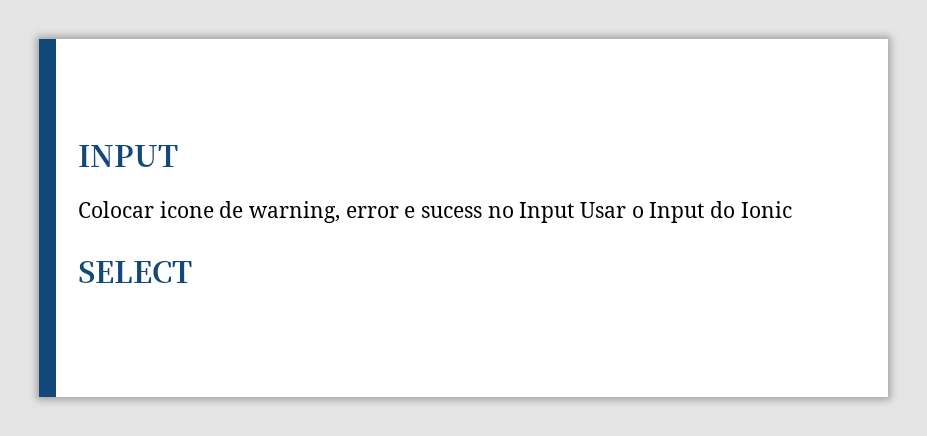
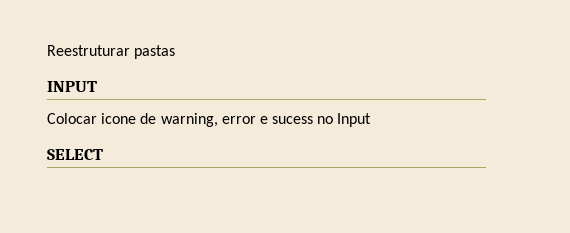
+ Reestruturar pastas
- Colocar icone de warning, error e sucess no Input Usar o Input do Ionic
+ Colocar icone de warning, error e sucess no Input

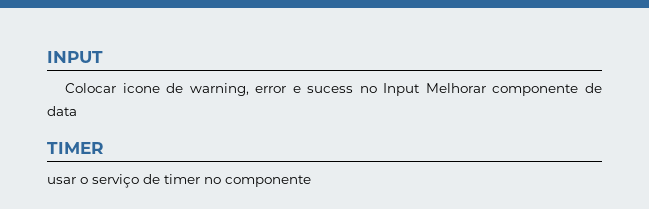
- Reestruturar pastas
- Colocar icone de warning, error e sucess no Input
- SELECT
+ Colocar icone de warning, error e sucess no Input Melhorar componente de data
+ TIMER
+ usar o serviço de timer no componente

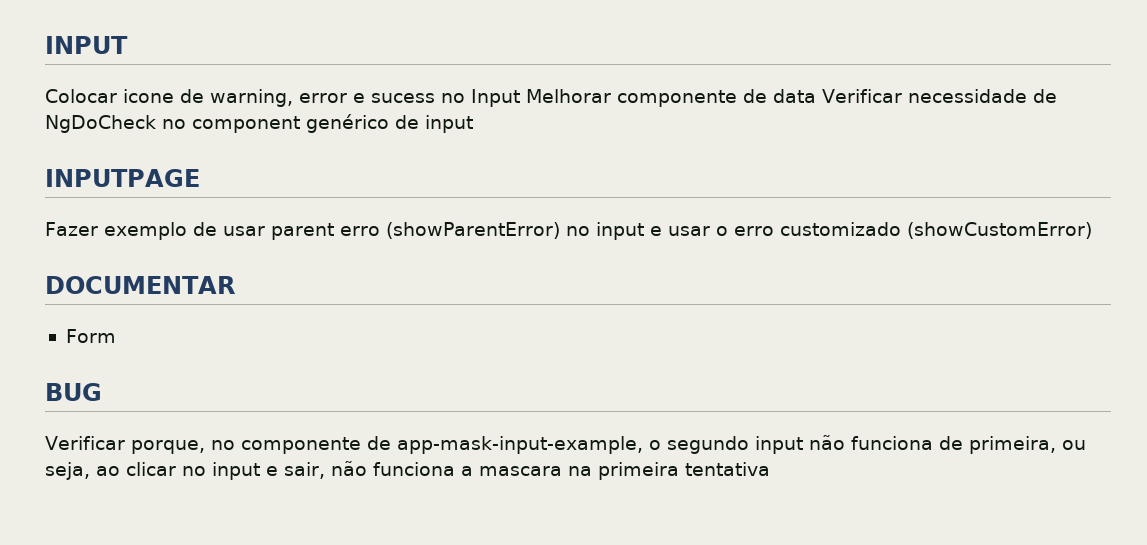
- Colocar icone de warning, error e sucess no Input Melhorar componente de data
- TIMER
- usar o serviço de timer no componente
+ Colocar icone de warning, error e sucess no Input Melhorar componente de data Verificar necessidade de NgDoCheck no component genérico de input
+ INPUTPAGE
+ Fazer exemplo de usar parent erro (showParentError) no input e usar o erro customizado (showCustomError)
+ DOCUMENTAR
+ Form
+ BUG
+ Verificar porque, no componente de app-mask-input-example, o segundo input não funciona de primeira, ou seja, ao clicar no input e sair, não funciona a mascara na primeira tentativa

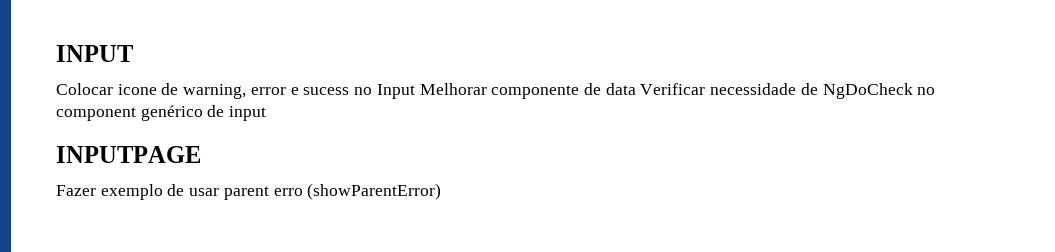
- Fazer exemplo de usar parent erro (showParentError) no input e usar o erro customizado (showCustomError)
- DOCUMENTAR
- Form
- BUG
- Verificar porque, no componente de app-mask-input-example, o segundo input não funciona de primeira, ou seja, ao clicar no input e sair, não funciona a mascara na primeira tentativa
+ Fazer exemplo de usar parent erro (showParentError)

